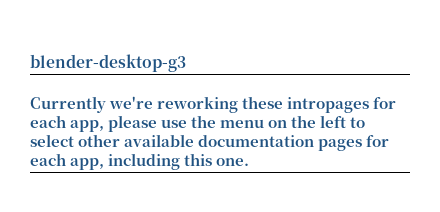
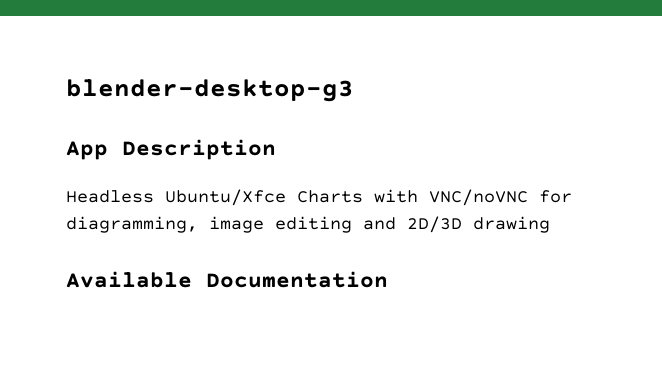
- Currently we're reworking these intropages for each app, please use the menu on the left to select other available documentation pages for each app, including this one.
+ App Description
+ Headless Ubuntu/Xfce Charts with VNC/noVNC for diagramming, image editing and 2D/3D drawing
+ Available Documentation

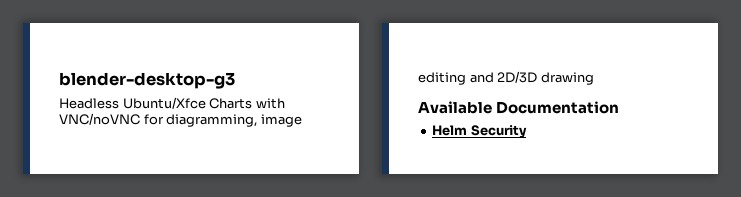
- App Description
+ Helm Security

